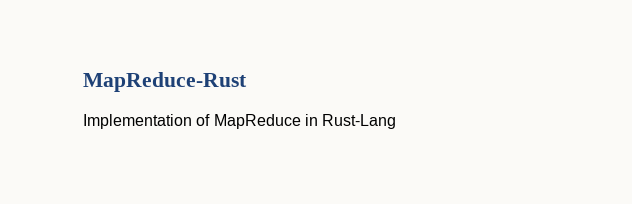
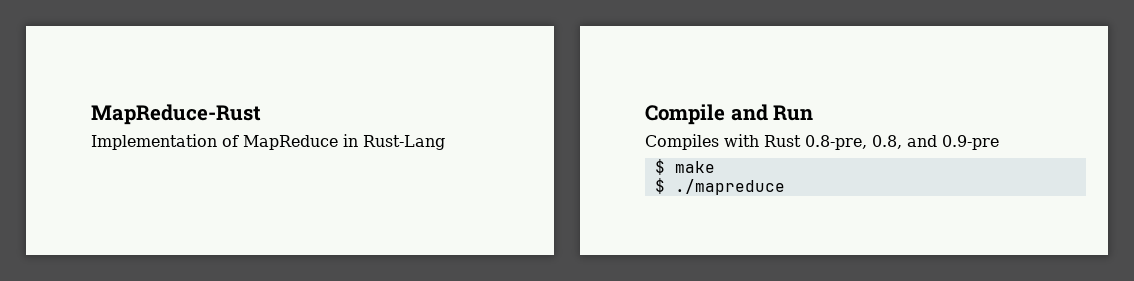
+ Compile and Run
+ Compiles with Rust 0.8-pre, 0.8, and 0.9-pre
+ $ make
+ $ ./mapreduce

